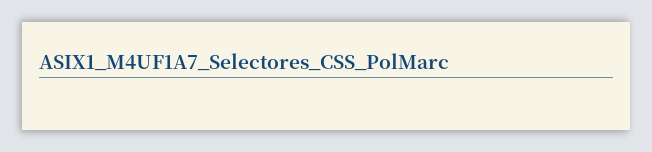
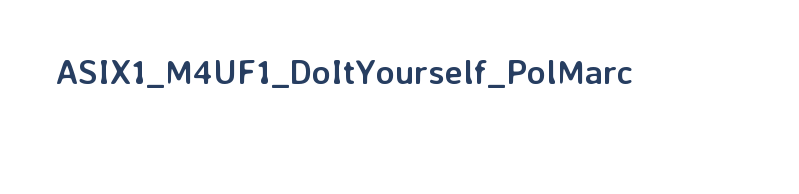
- ASIX1_M4UF1A7_Selectores_CSS_PolMarc
+ ASIX1_M4UF1_DoItYourself_PolMarc

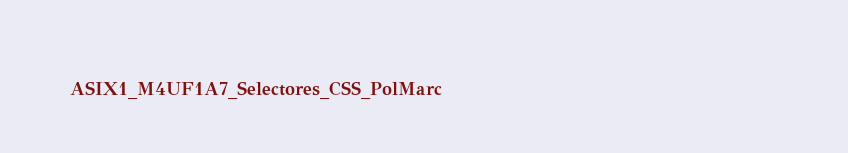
- ASIX1_M4UF1_DoItYourself_PolMarc
+ ASIX1_M4UF1A7_Selectores_CSS_PolMarc

